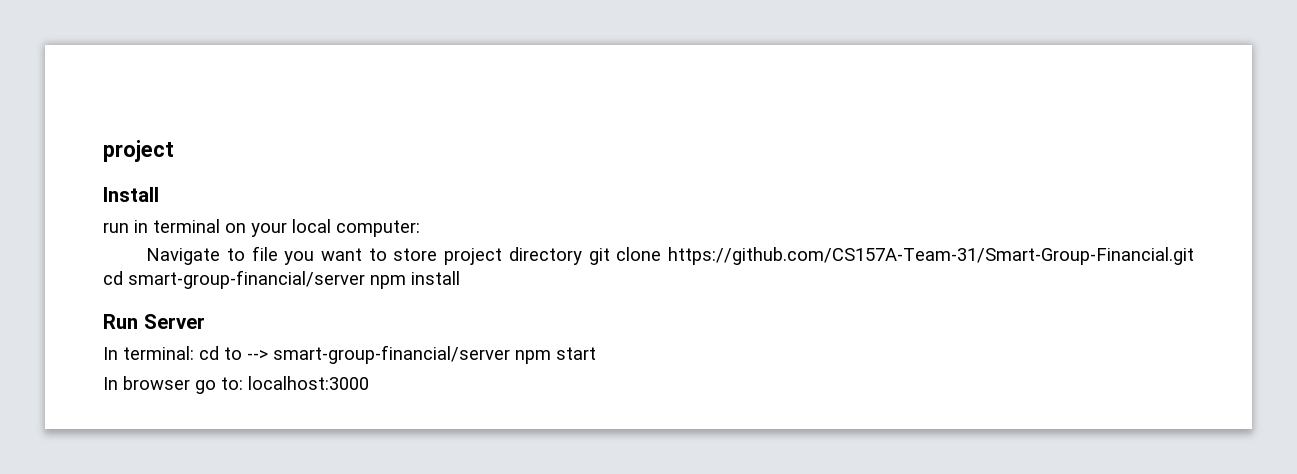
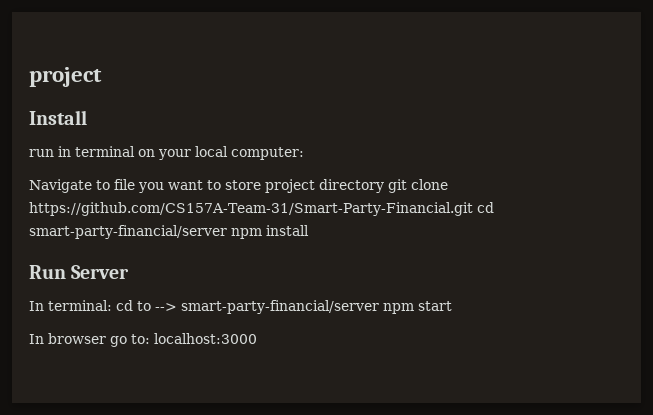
- Navigate to file you want to store project directory git clone https://github.com/CS157A-Team-31/Smart-Group-Financial.git cd smart-group-financial/server npm install
+ Navigate to file you want to store project directory git clone https://github.com/CS157A-Team-31/Smart-Party-Financial.git cd smart-party-financial/server npm install
- In terminal: cd to --> smart-group-financial/server npm start
+ In terminal: cd to --> smart-party-financial/server npm start

